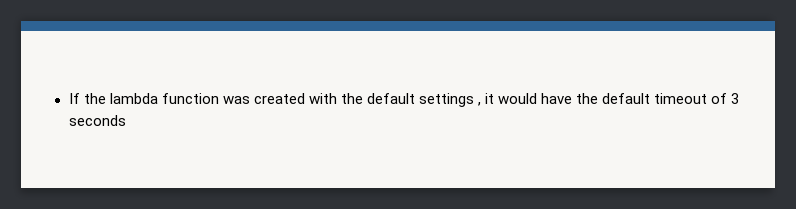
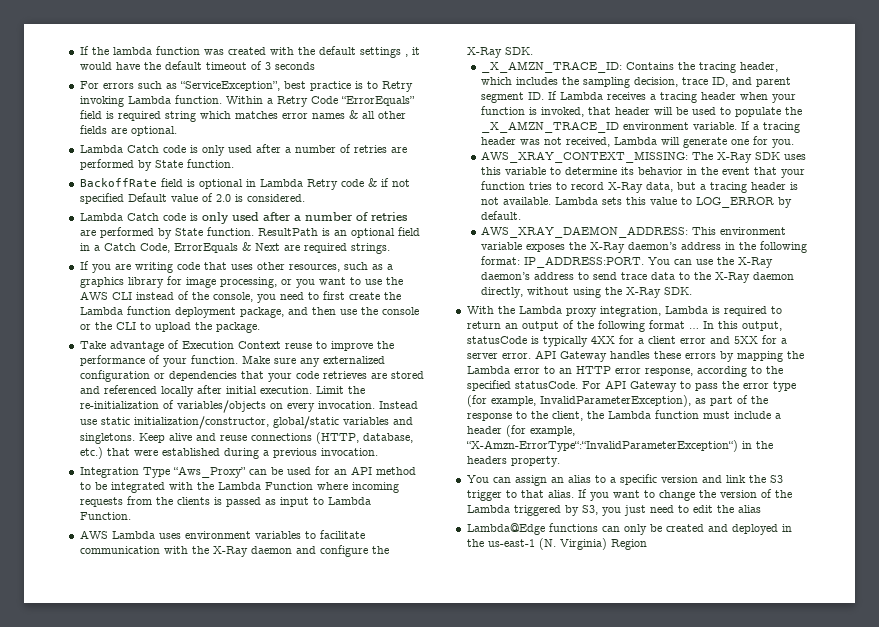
+ For errors such as “ServiceException”, best practice is to Retry invoking Lambda function. Within a Retry Code “ErrorEquals” field is required string which matches error names & all other fields are optional.
+ Lambda Catch code is only used after a number of retries are performed by State function.
+ BackoffRate field is optional in Lambda Retry code & if not specified Default value of 2.0 is considered.
+ Lambda Catch code is only used after a number of retries are performed by State function. ResultPath is an optional field in a Catch Code, ErrorEquals & Next are required strings.
+ If you are writing code that uses other resources, such as a graphics library for image processing, or you want to use the AWS CLI instead of the console, you need to first create the Lambda function deployment package, and then use the console or the CLI to upload the package.
+ Take advantage of Execution Context reuse to improve the performance of your function. Make sure any externalized configuration or dependencies that your code retrieves are stored and referenced locally after initial execution. Limit the re-initialization of variables/objects on every invocation. Instead use static initialization/constructor, global/static variables and singletons. Keep alive and reuse connections (HTTP, database, etc.) that were established during a previous invocation.
+ Integration Type “Aws_Proxy” can be used for an API method to be integrated with the Lambda Function where incoming requests from the clients is passed as input to Lambda Function.
+ AWS Lambda uses environment variables to facilitate communication with the X-Ray daemon and configure the X-Ray SDK.
+ _X_AMZN_TRACE_ID: Contains the tracing header, which includes the sampling decision, trace ID, and parent segment ID. If Lambda receives a tracing header when your function is invoked, that header will be used to populate the _X_AMZN_TRACE_ID environment variable. If a tracing header was not received, Lambda will generate one for you.
+ AWS_XRAY_CONTEXT_MISSING: The X-Ray SDK uses this variable to determine its behavior in the event that your function tries to record X-Ray data, but a tracing header is not available. Lambda sets this value to LOG_ERROR by default.
+ AWS_XRAY_DAEMON_ADDRESS: This environment variable exposes the X-Ray daemon’s address in the following format: IP_ADDRESS:PORT. You can use the X-Ray daemon’s address to send trace data to the X-Ray daemon directly, without using the X-Ray SDK.
+ With the Lambda proxy integration, Lambda is required to return an output of the following format … In this output, statusCode is typically 4XX for a client error and 5XX for a server error. API Gateway handles these errors by mapping the Lambda error to an HTTP error response, according to the specified statusCode. For API Gateway to pass the error type (for example, InvalidParameterException), as part of the response to the client, the Lambda function must include a header (for example, “X-Amzn-ErrorType“:“InvalidParameterException“) in the headers property.
+ You can assign an alias to a specific version and link the S3 trigger to that alias. If you want to change the version of the Lambda triggered by S3, you just need to edit the alias
+ Lambda@Edge functions can only be created and deployed in the us-east-1 (N. Virginia) Region

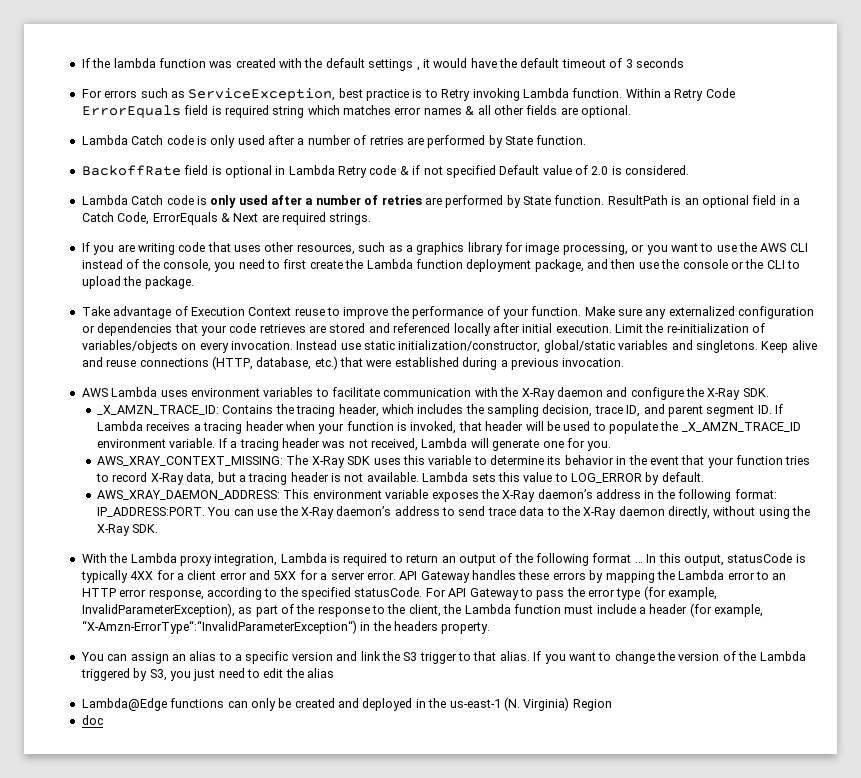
- For errors such as “ServiceException”, best practice is to Retry invoking Lambda function.
+ For errors such as ServiceException, best practice is to Retry invoking Lambda function.
- Within a Retry Code “ErrorEquals” field is required string which matches error names & all other fields are optional.
+ Within a Retry Code ErrorEquals field is required string which matches error names & all other fields are optional.
- Integration Type “Aws_Proxy” can be used for an API method to be integrated with the Lambda Function where incoming requests from the clients is passed as input to Lambda Function.
+ doc

